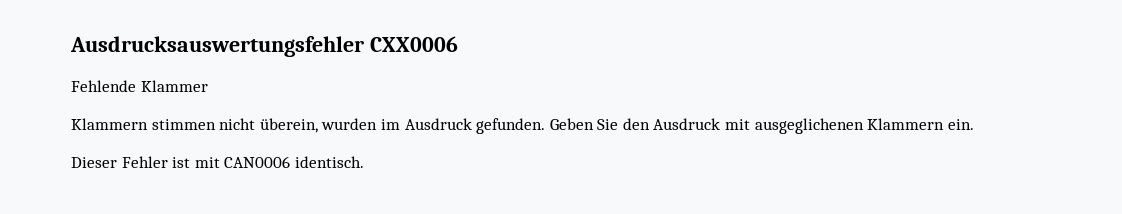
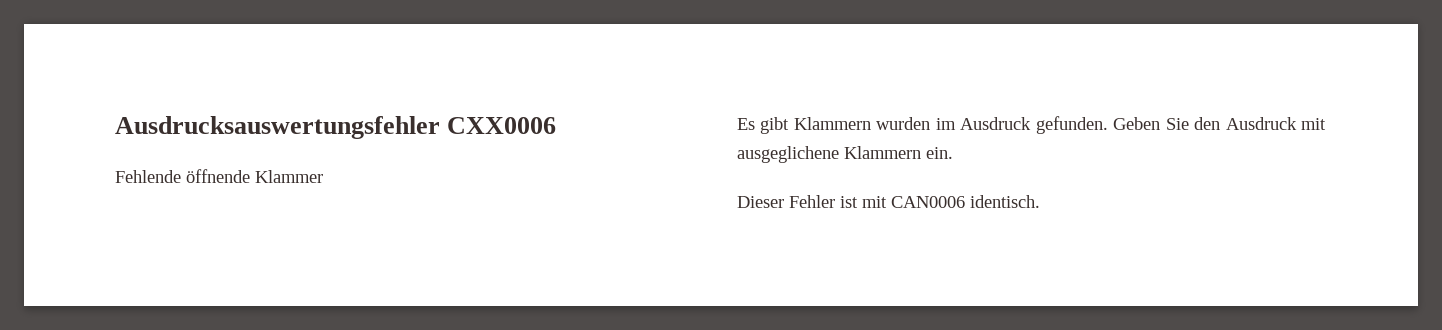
- Fehlende Klammer
+ Fehlende öffnende Klammer
- Klammern stimmen nicht überein, wurden im Ausdruck gefunden.
+ Es gibt Klammern wurden im Ausdruck gefunden.
- Geben Sie den Ausdruck mit ausgeglichenen Klammern ein.
+ Geben Sie den Ausdruck mit ausgeglichene Klammern ein.

